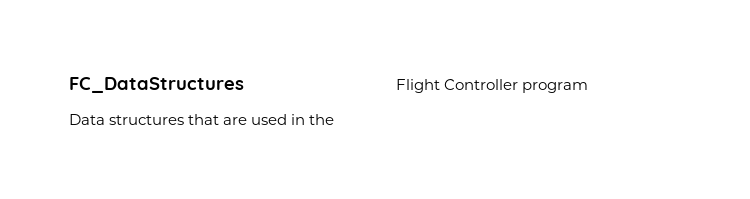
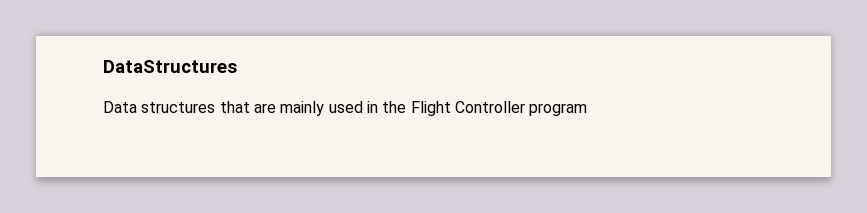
- FC_DataStructures
+ DataStructures
- Data structures that are used in the Flight Controller program
+ Data structures that are mainly used in the Flight Controller program

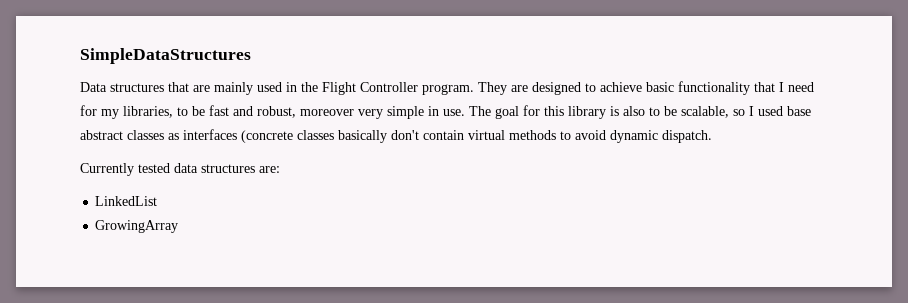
- DataStructures
+ SimpleDataStructures
- Data structures that are mainly used in the Flight Controller program
+ Data structures that are mainly used in the Flight Controller program. They are designed to achieve basic functionality that I need for my libraries, to be fast and robust, moreover very simple in use. The goal for this library is also to be scalable, so I used base abstract classes as interfaces (concrete classes basically don't contain virtual methods to avoid dynamic dispatch.
+ Currently tested data structures are:
+ LinkedList
+ GrowingArray

